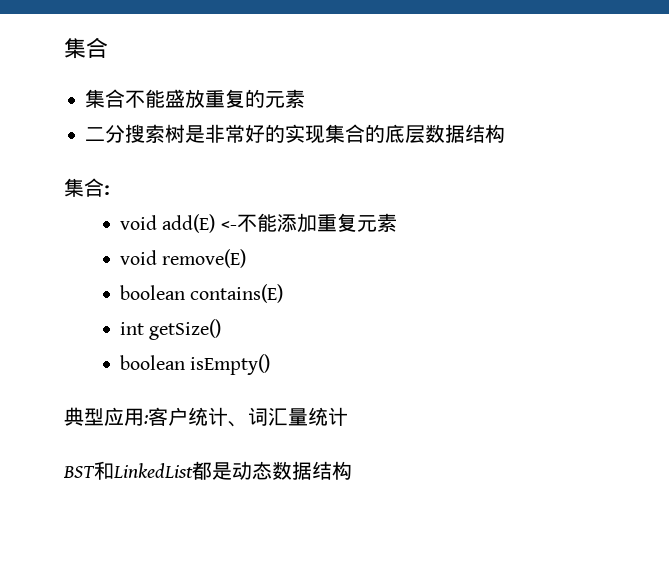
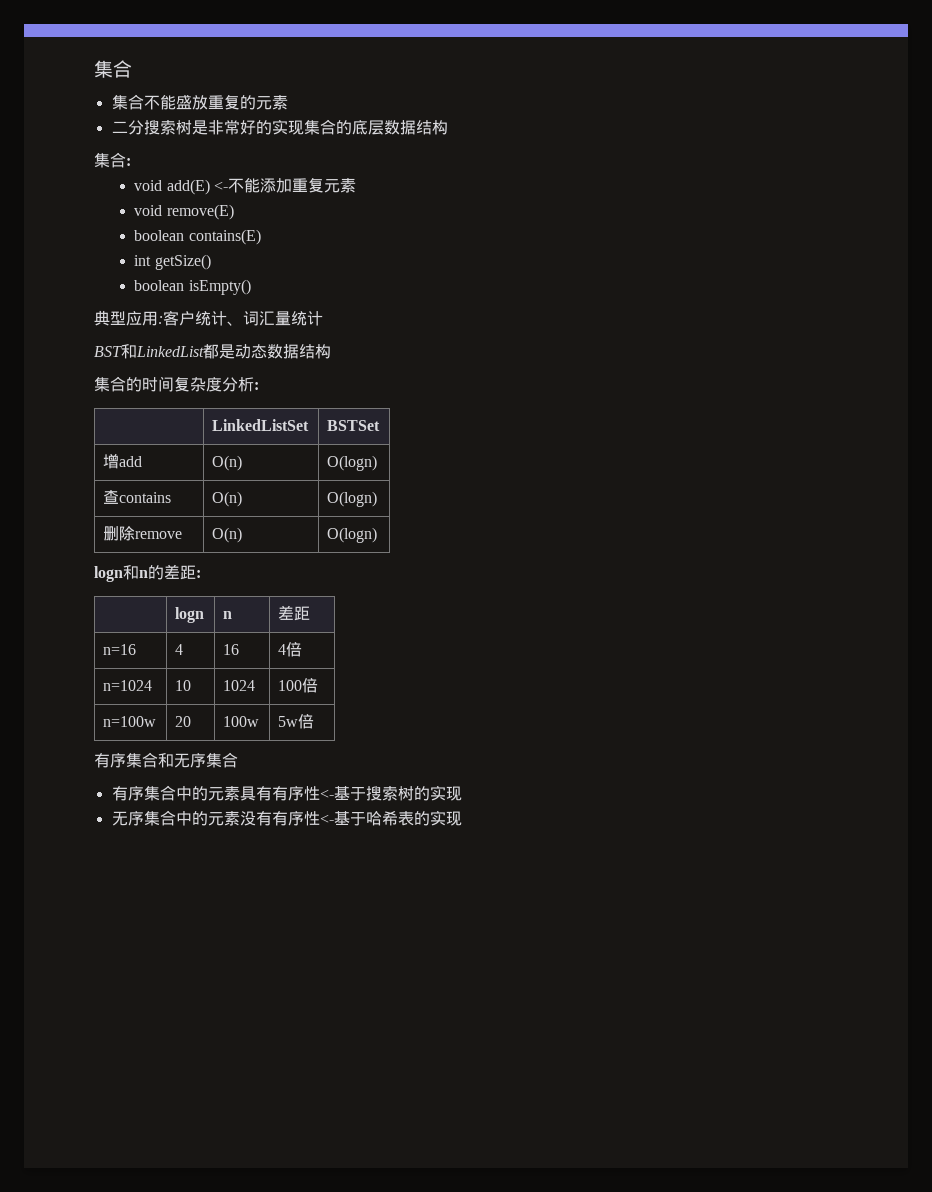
+ 集合的时间复杂度分析:
+ | LinkedListSet | BSTSet
+ 增add | O(n) | O(logn)
+ 查contains | O(n) | O(logn)
+ 删除remove | O(n) | O(logn)
+ logn和n的差距:
+ | logn | n | 差距
+ n=16 | 4 | 16 | 4倍
+ n=1024 | 10 | 1024 | 100倍
+ n=100w | 20 | 100w | 5w倍
+ 有序集合和无序集合
+ 有序集合中的元素具有有序性<-基于搜索树的实现
+ 无序集合中的元素没有有序性<-基于哈希表的实现

